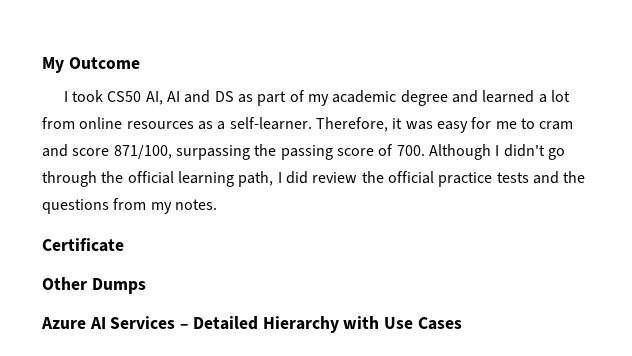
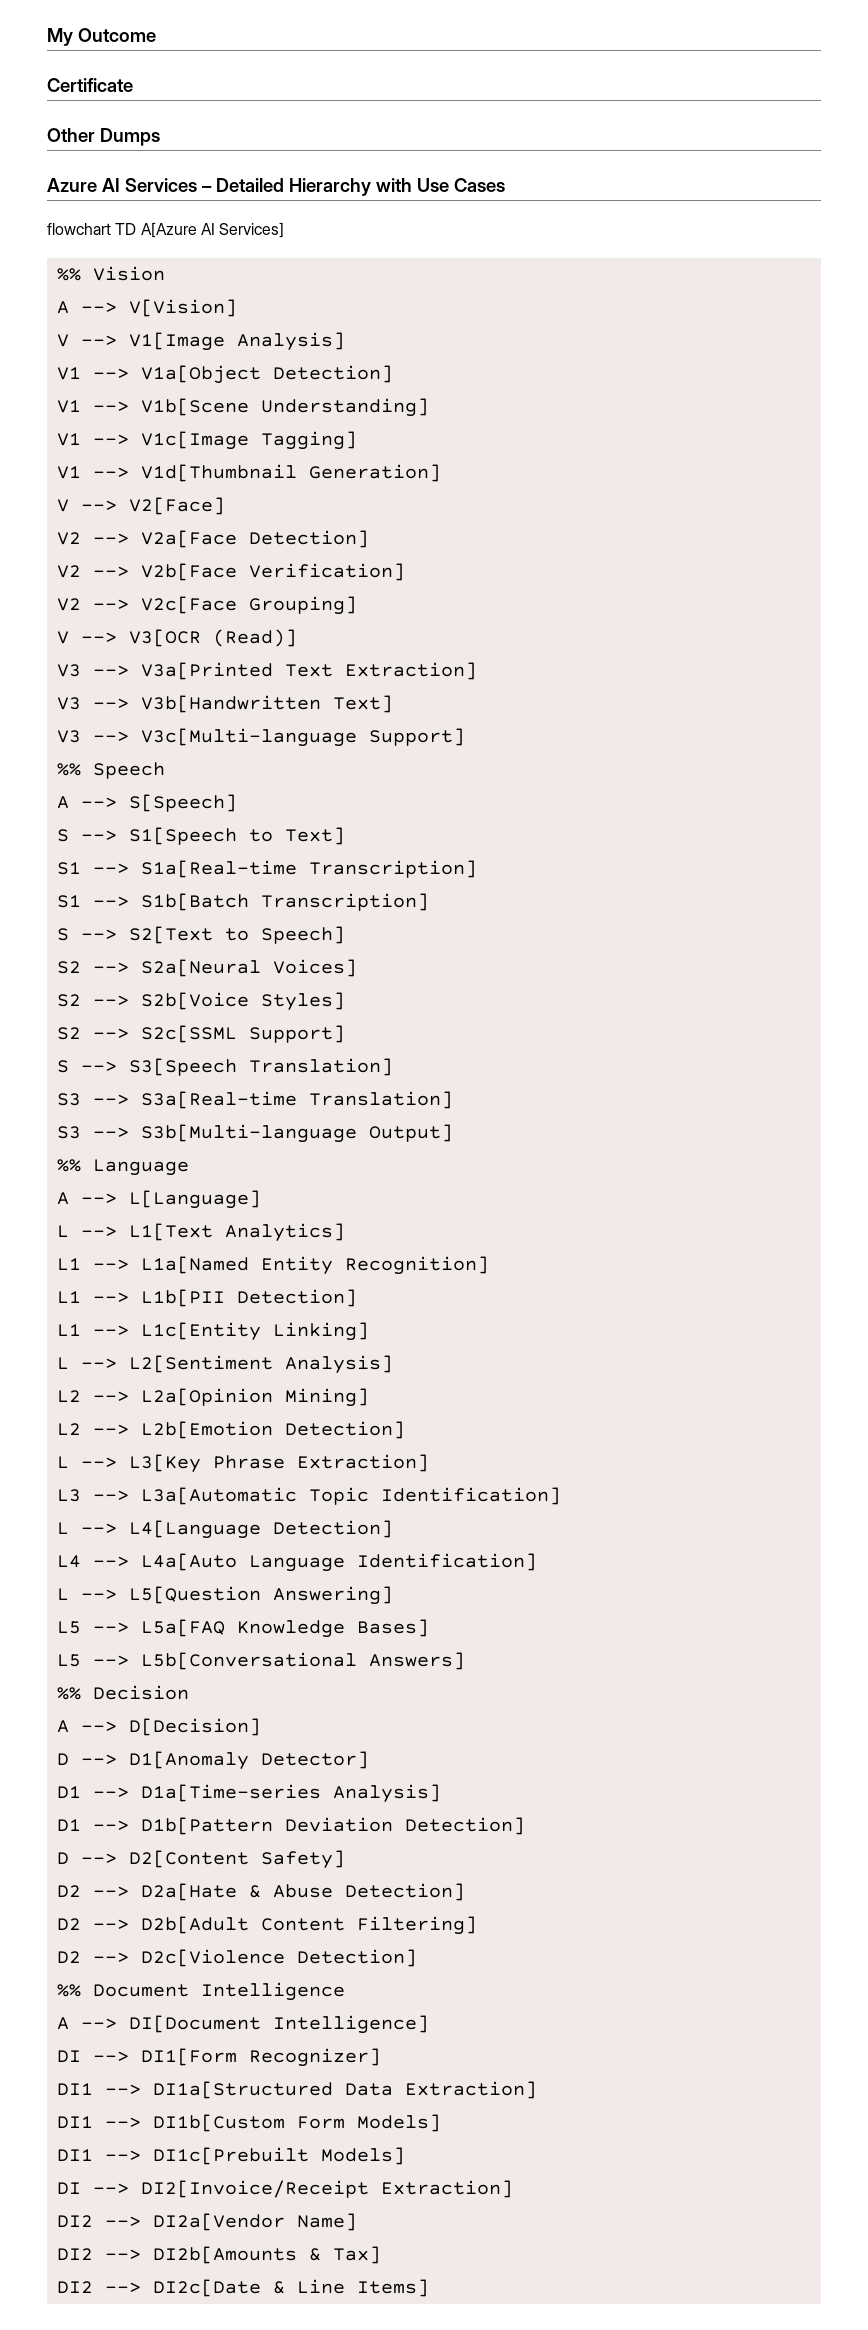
- I took CS50 AI, AI and DS as part of my academic degree and learned a lot from online resources as a self-learner. Therefore, it was easy for me to cram and score 871/100, surpassing the passing score of 700. Although I didn't go through the official learning path, I did review the official practice tests and the questions from my notes.
+ flowchart TD A[Azure AI Services]
+ %% Vision
+ A --> V[Vision]
+ V --> V1[Image Analysis]
+ V1 --> V1a[Object Detection]
+ V1 --> V1b[Scene Understanding]
+ V1 --> V1c[Image Tagging]
+ V1 --> V1d[Thumbnail Generation]
+ V --> V2[Face]
+ V2 --> V2a[Face Detection]
+ V2 --> V2b[Face Verification]
+ V2 --> V2c[Face Grouping]
+ V --> V3[OCR (Read)]
+ V3 --> V3a[Printed Text Extraction]
+ V3 --> V3b[Handwritten Text]
+ V3 --> V3c[Multi-language Support]
+ %% Speech
+ A --> S[Speech]
+ S --> S1[Speech to Text]
+ S1 --> S1a[Real-time Transcription]
+ S1 --> S1b[Batch Transcription]
+ S --> S2[Text to Speech]
+ S2 --> S2a[Neural Voices]
+ S2 --> S2b[Voice Styles]
+ S2 --> S2c[SSML Support]
+ S --> S3[Speech Translation]
+ S3 --> S3a[Real-time Translation]
+ S3 --> S3b[Multi-language Output]
+ %% Language
+ A --> L[Language]
+ L --> L1[Text Analytics]
+ L1 --> L1a[Named Entity Recognition]
+ L1 --> L1b[PII Detection]
+ L1 --> L1c[Entity Linking]
+ L --> L2[Sentiment Analysis]
+ L2 --> L2a[Opinion Mining]
+ L2 --> L2b[Emotion Detection]
+ L --> L3[Key Phrase Extraction]
+ L3 --> L3a[Automatic Topic Identification]
+ L --> L4[Language Detection]
+ L4 --> L4a[Auto Language Identification]
+ L --> L5[Question Answering]
+ L5 --> L5a[FAQ Knowledge Bases]
+ L5 --> L5b[Conversational Answers]
+ %% Decision
+ A --> D[Decision]
+ D --> D1[Anomaly Detector]
+ D1 --> D1a[Time-series Analysis]
+ D1 --> D1b[Pattern Deviation Detection]
+ D --> D2[Content Safety]
+ D2 --> D2a[Hate & Abuse Detection]
+ D2 --> D2b[Adult Content Filtering]
+ D2 --> D2c[Violence Detection]
+ %% Document Intelligence
+ A --> DI[Document Intelligence]
+ DI --> DI1[Form Recognizer]
+ DI1 --> DI1a[Structured Data Extraction]
+ DI1 --> DI1b[Custom Form Models]
+ DI1 --> DI1c[Prebuilt Models]
+ DI --> DI2[Invoice/Receipt Extraction]
+ DI2 --> DI2a[Vendor Name]
+ DI2 --> DI2b[Amounts & Tax]
+ DI2 --> DI2c[Date & Line Items]

